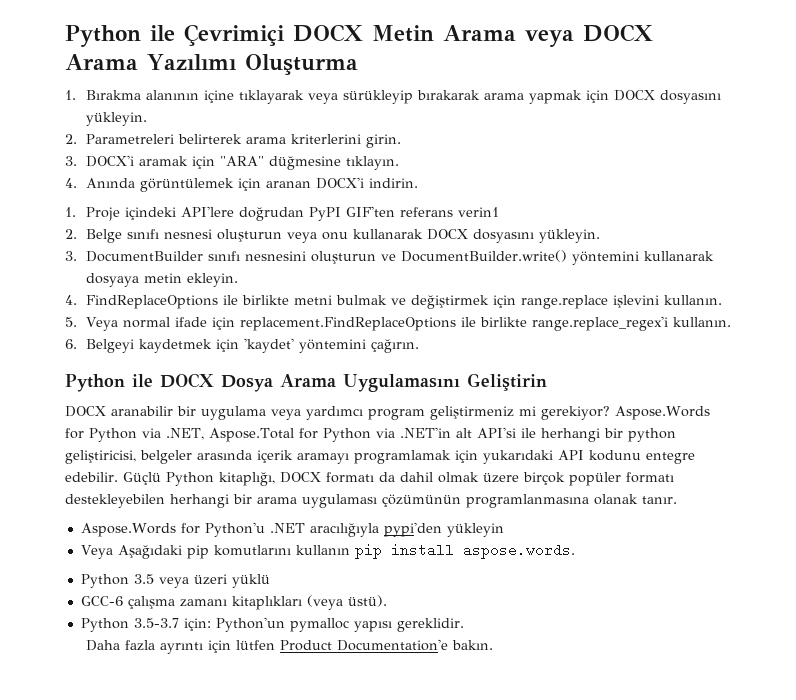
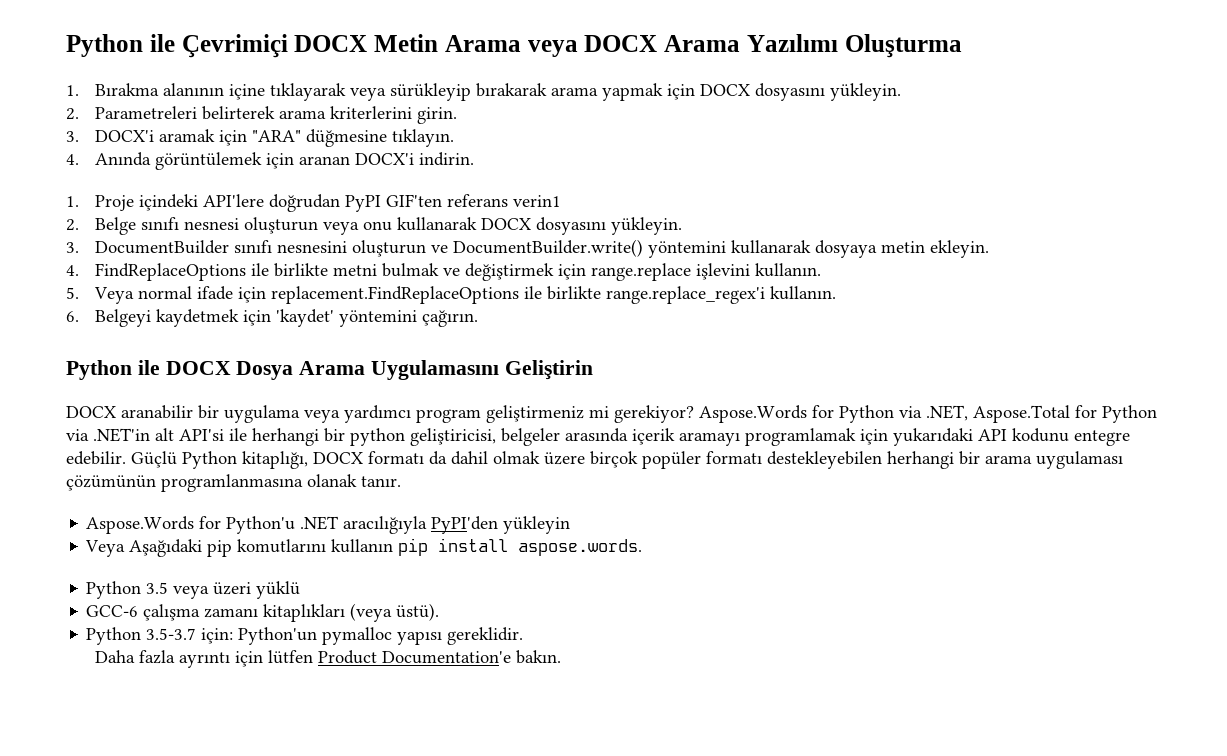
- Aspose.Words for Python'u .NET aracılığıyla pypi'den yükleyin
+ Aspose.Words for Python'u .NET aracılığıyla PyPI'den yükleyin

